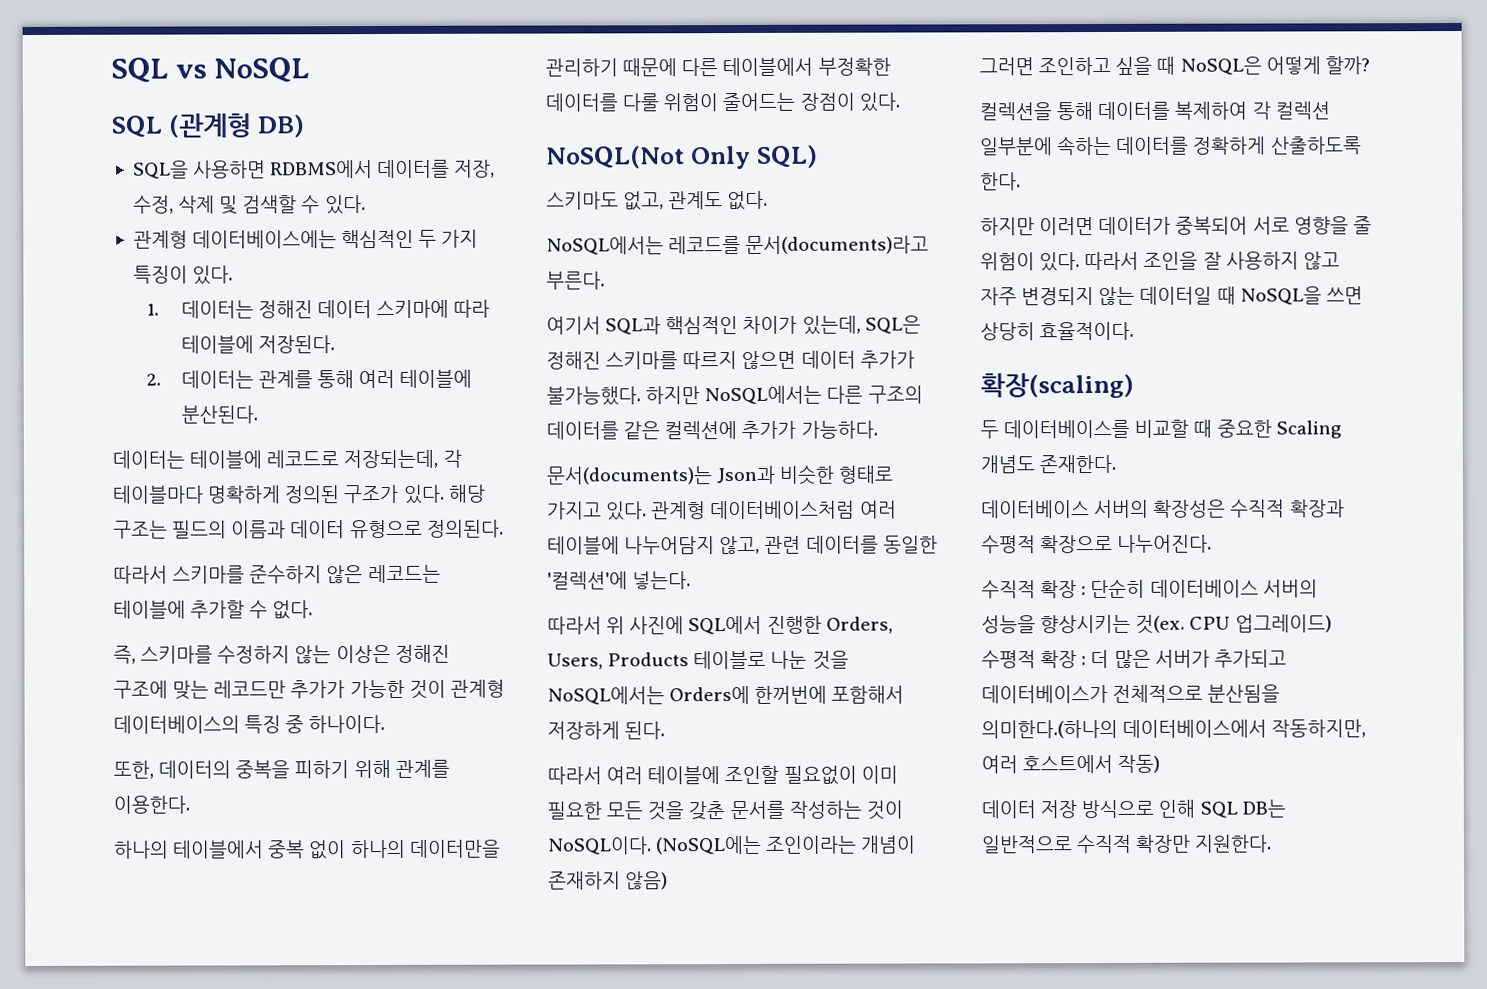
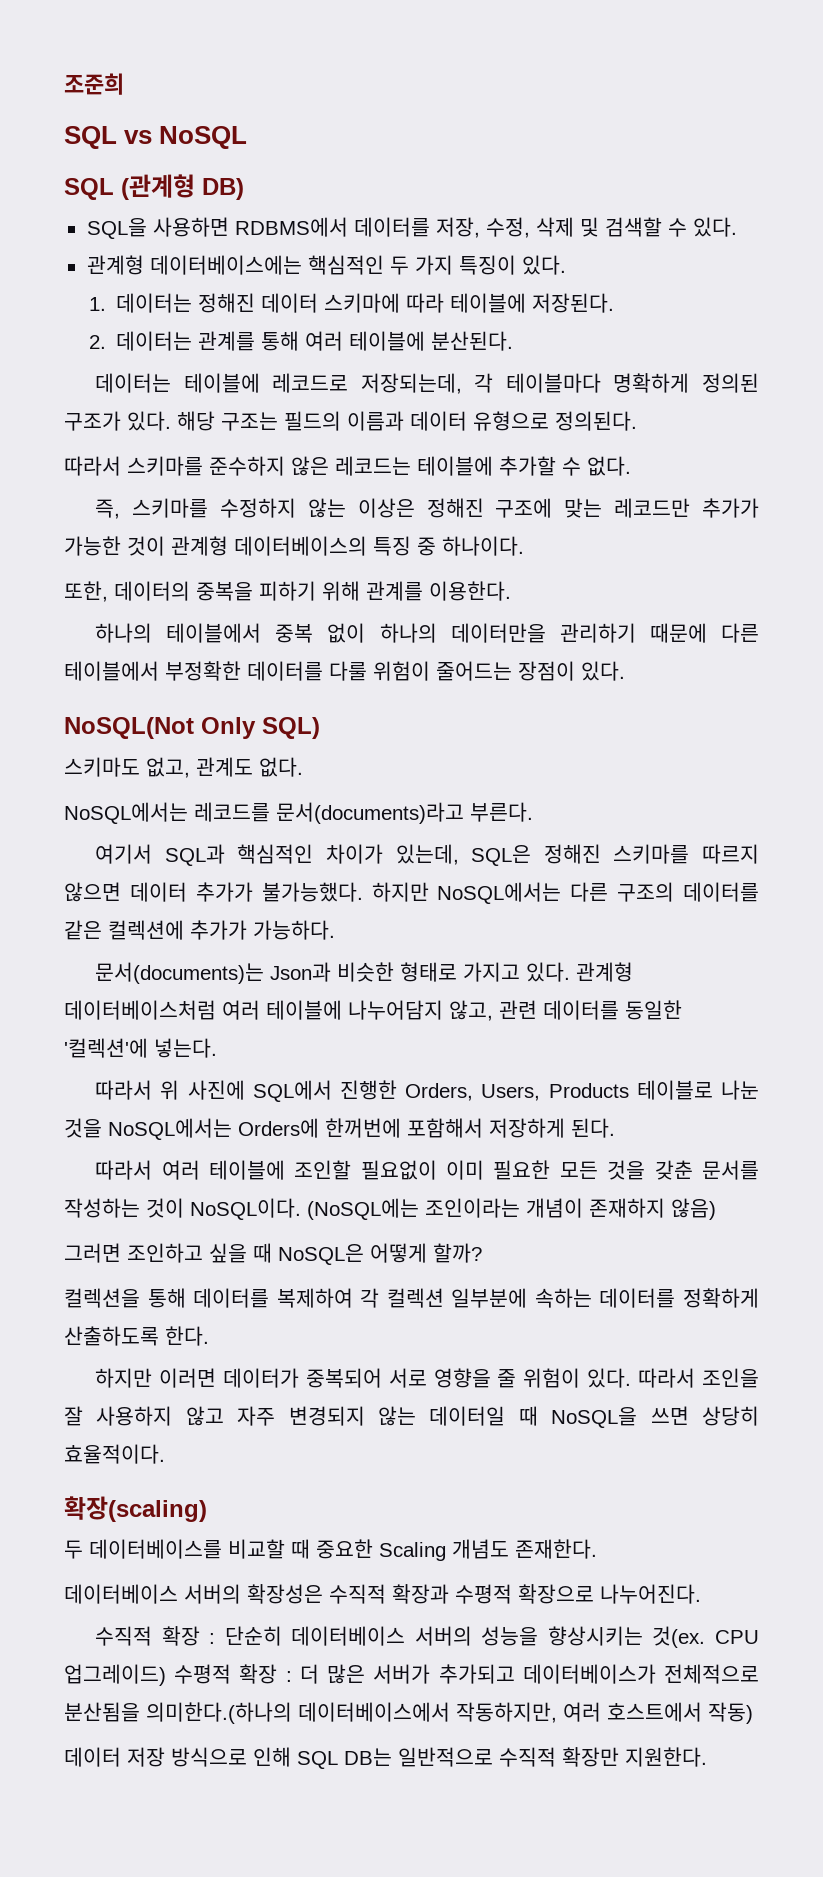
+ 조준희

